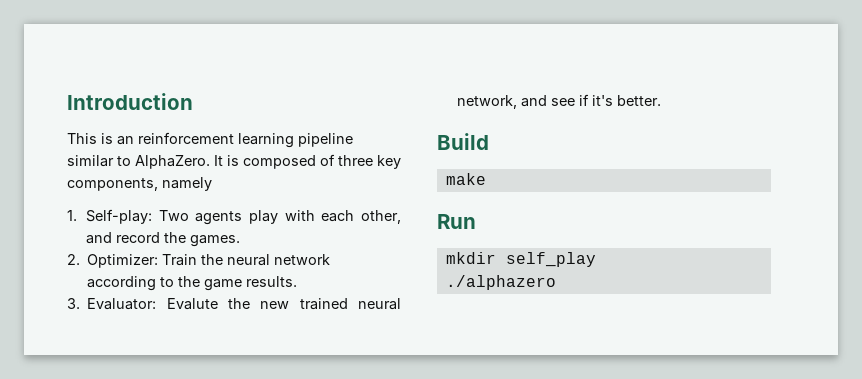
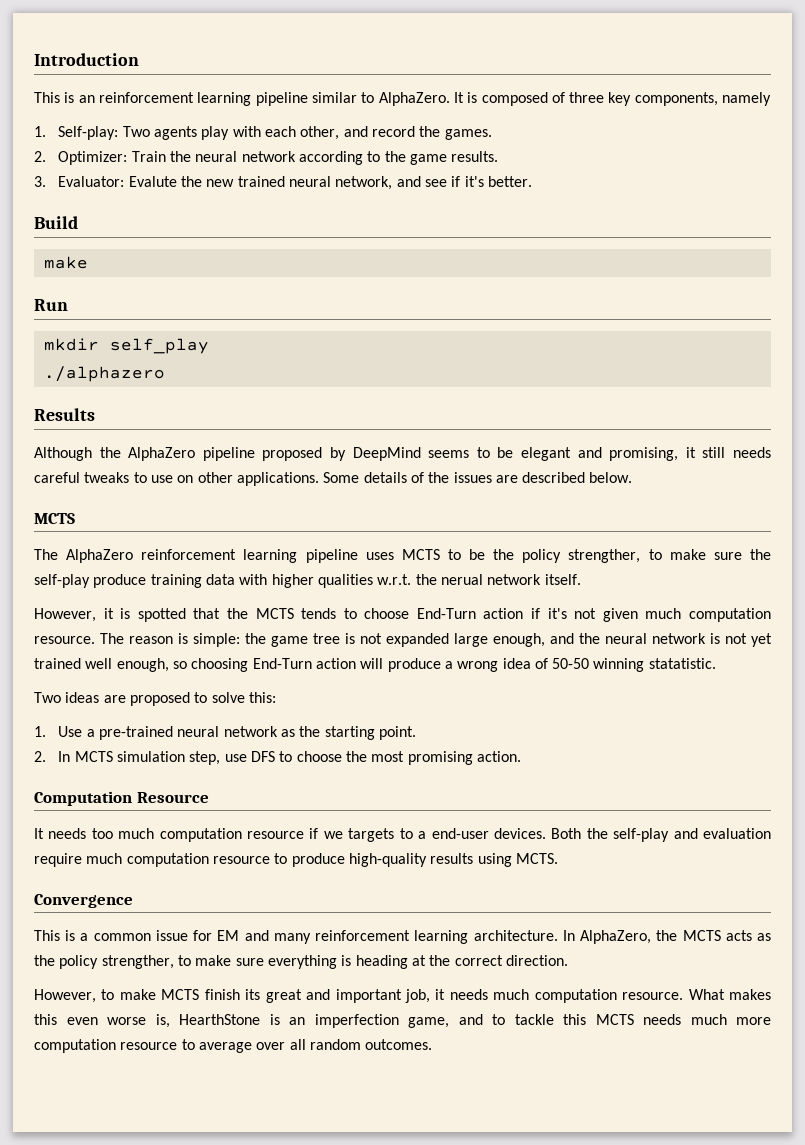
+ Results
+ Although the AlphaZero pipeline proposed by DeepMind seems to be elegant and promising, it still needs careful tweaks to use on other applications. Some details of the issues are described below.
+ MCTS
+ The AlphaZero reinforcement learning pipeline uses MCTS to be the policy strengther, to make sure the self-play produce training data with higher qualities w.r.t. the nerual network itself.
+ However, it is spotted that the MCTS tends to choose End-Turn action if it's not given much computation resource. The reason is simple: the game tree is not expanded large enough, and the neural network is not yet trained well enough, so choosing End-Turn action will produce a wrong idea of 50-50 winning statatistic.
+ Two ideas are proposed to solve this:
+ 1. Use a pre-trained neural network as the starting point.
+ 2. In MCTS simulation step, use DFS to choose the most promising action.
+ Computation Resource
+ It needs too much computation resource if we targets to a end-user devices. Both the self-play and evaluation require much computation resource to produce high-quality results using MCTS.
+ Convergence
+ This is a common issue for EM and many reinforcement learning architecture. In AlphaZero, the MCTS acts as the policy strengther, to make sure everything is heading at the correct direction.
+ However, to make MCTS finish its great and important job, it needs much computation resource. What makes this even worse is, HearthStone is an imperfection game, and to tackle this MCTS needs much more computation resource to average over all random outcomes.

